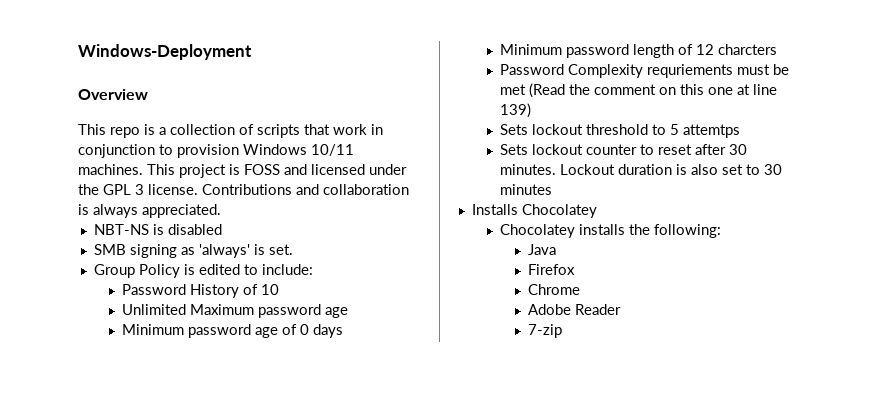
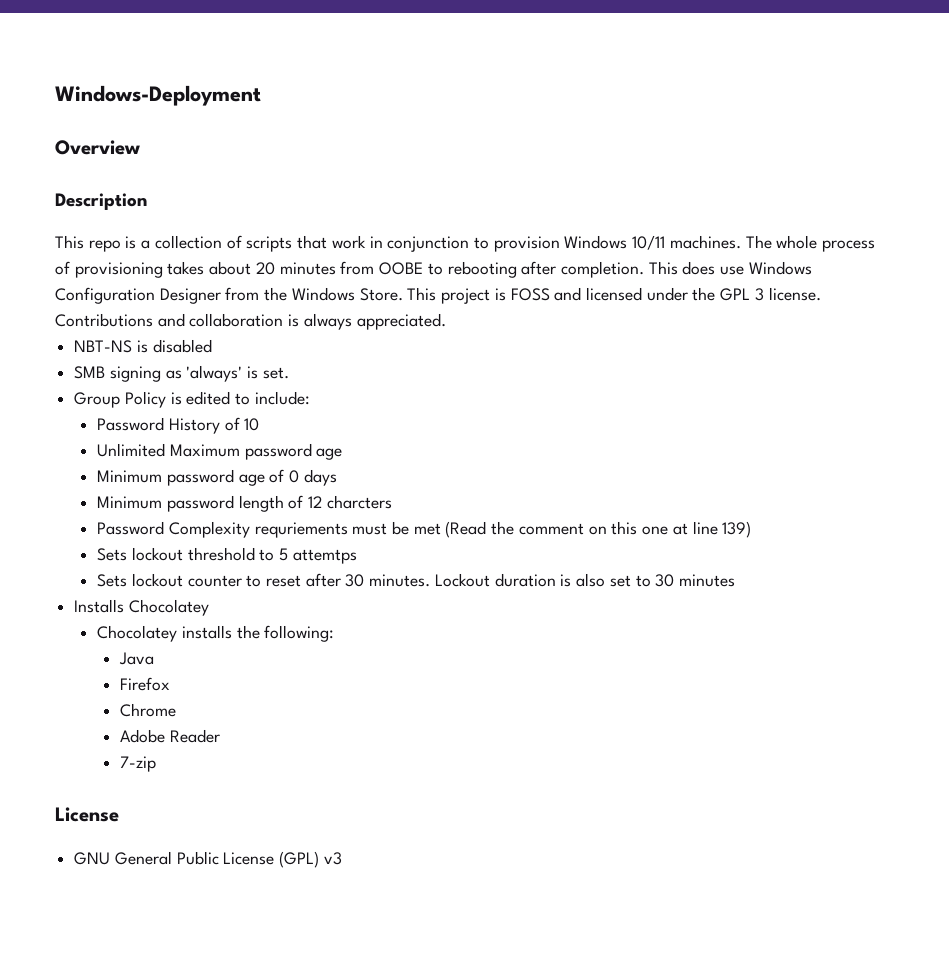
+ Description
+ The whole process of provisioning takes about 20 minutes from OOBE to rebooting after completion. This does use Windows Configuration Designer from the Windows Store.
  7-zip
+ License
+ GNU General Public License (GPL) v3

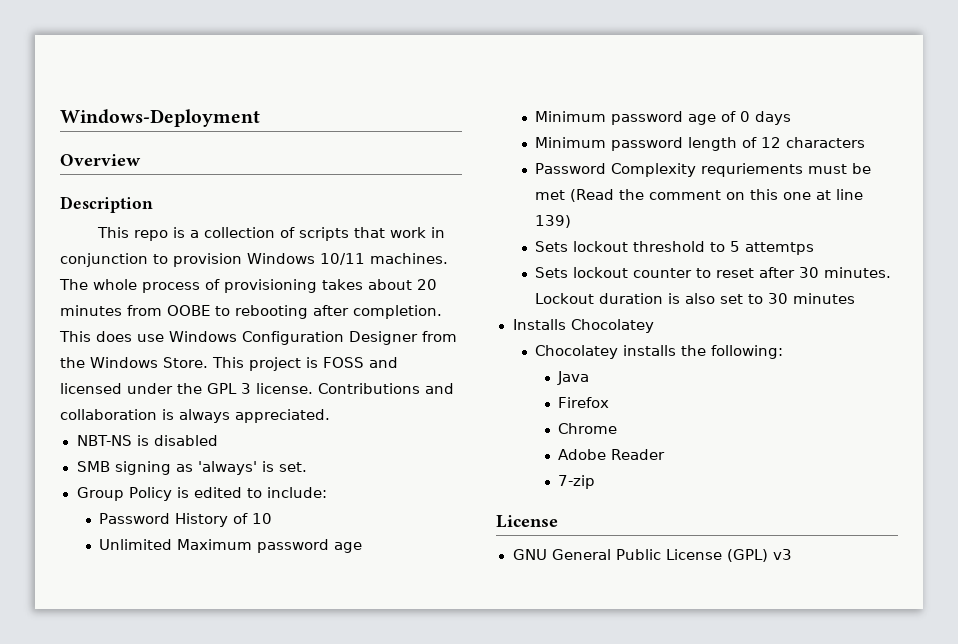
- Minimum password length of 12 charcters
+ Minimum password length of 12 characters

